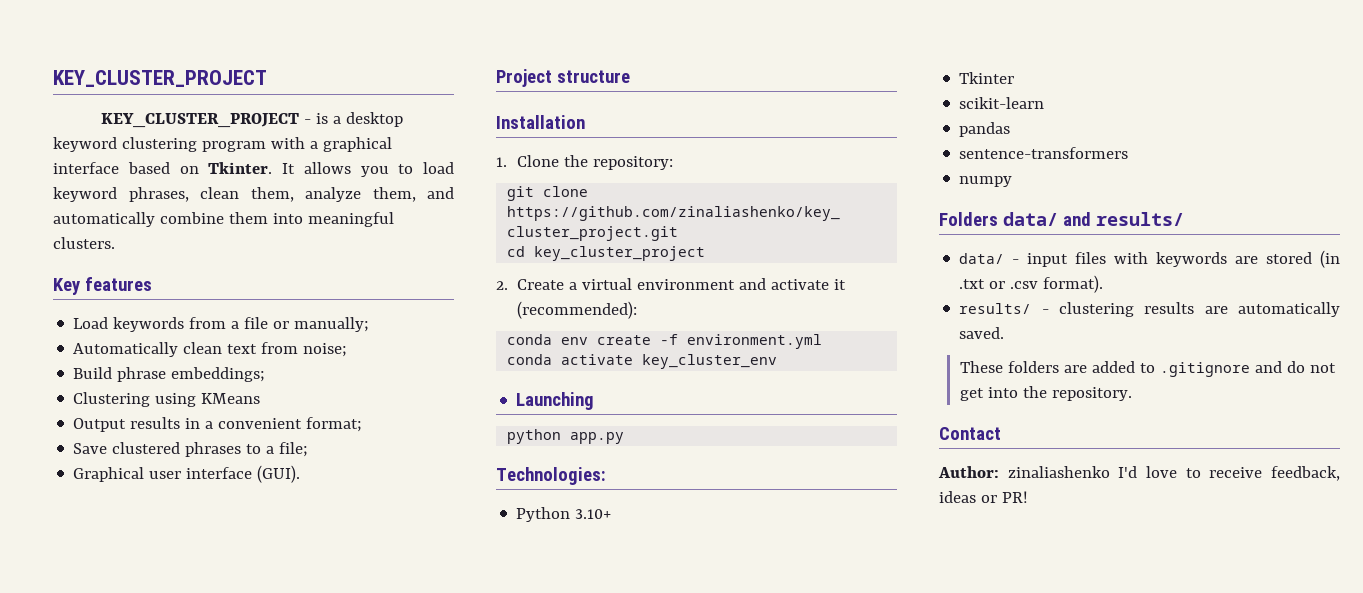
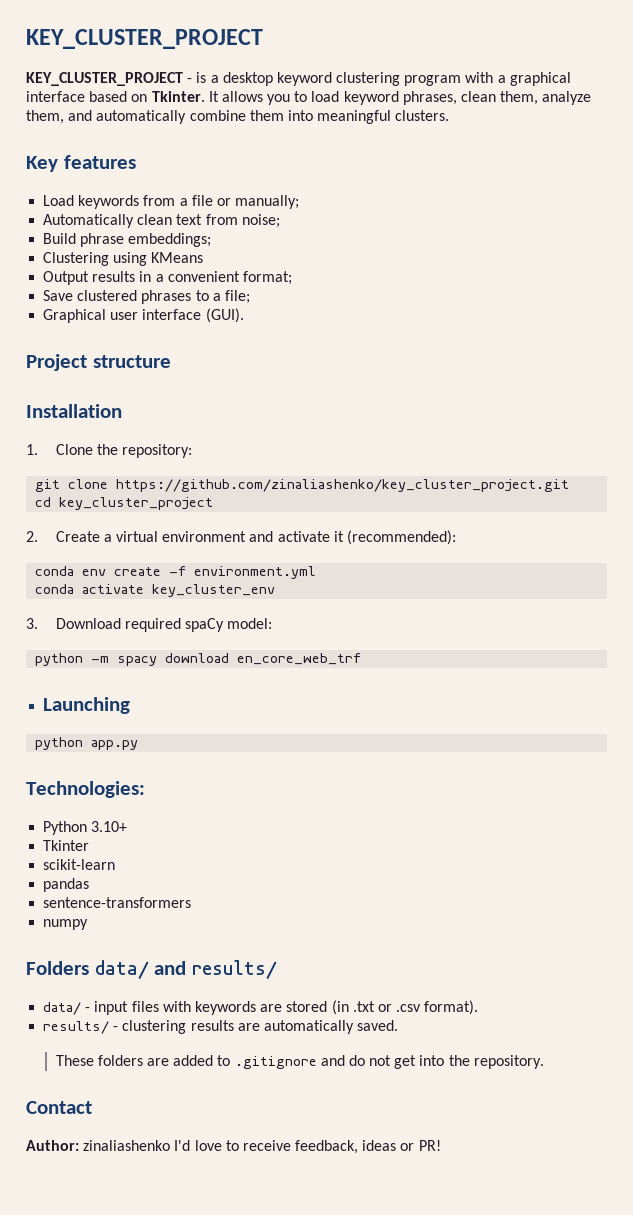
+ 3. Download required spaCy model:
+ python -m spacy download en_core_web_trf

